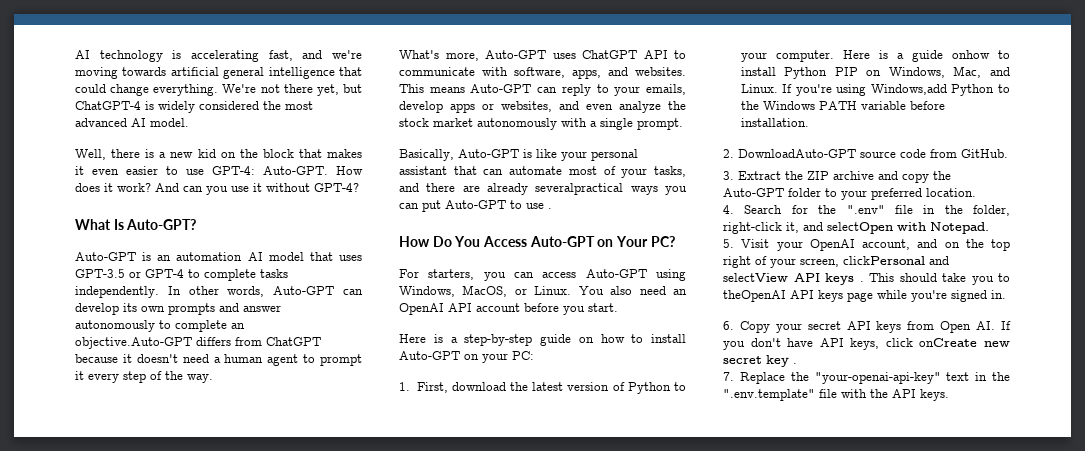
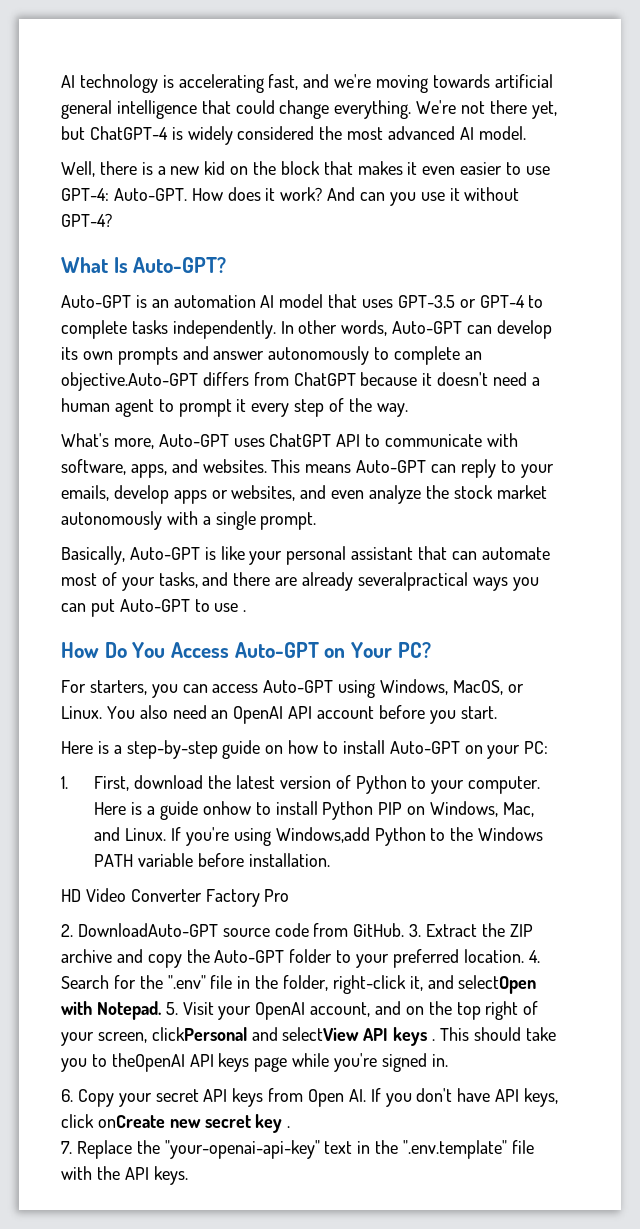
+ HD Video Converter Factory Pro
- 2. DownloadAuto-GPT source code from GitHub.
- 3. Extract the ZIP archive and copy the Auto-GPT folder to your preferred location.
- 4. Search for the ".env" file in the folder, right-click it, and selectOpen with Notepad.
- 5. Visit your OpenAI account, and on the top right of your screen, clickPersonal and selectView API keys .
+ 2. DownloadAuto-GPT source code from GitHub. 3. Extract the ZIP archive and copy the Auto-GPT folder to your preferred location. 4. Search for the ".env" file in the folder, right-click it, and selectOpen with Notepad. 5. Visit your OpenAI account, and on the top right of your screen, clickPersonal and selectView API keys .

